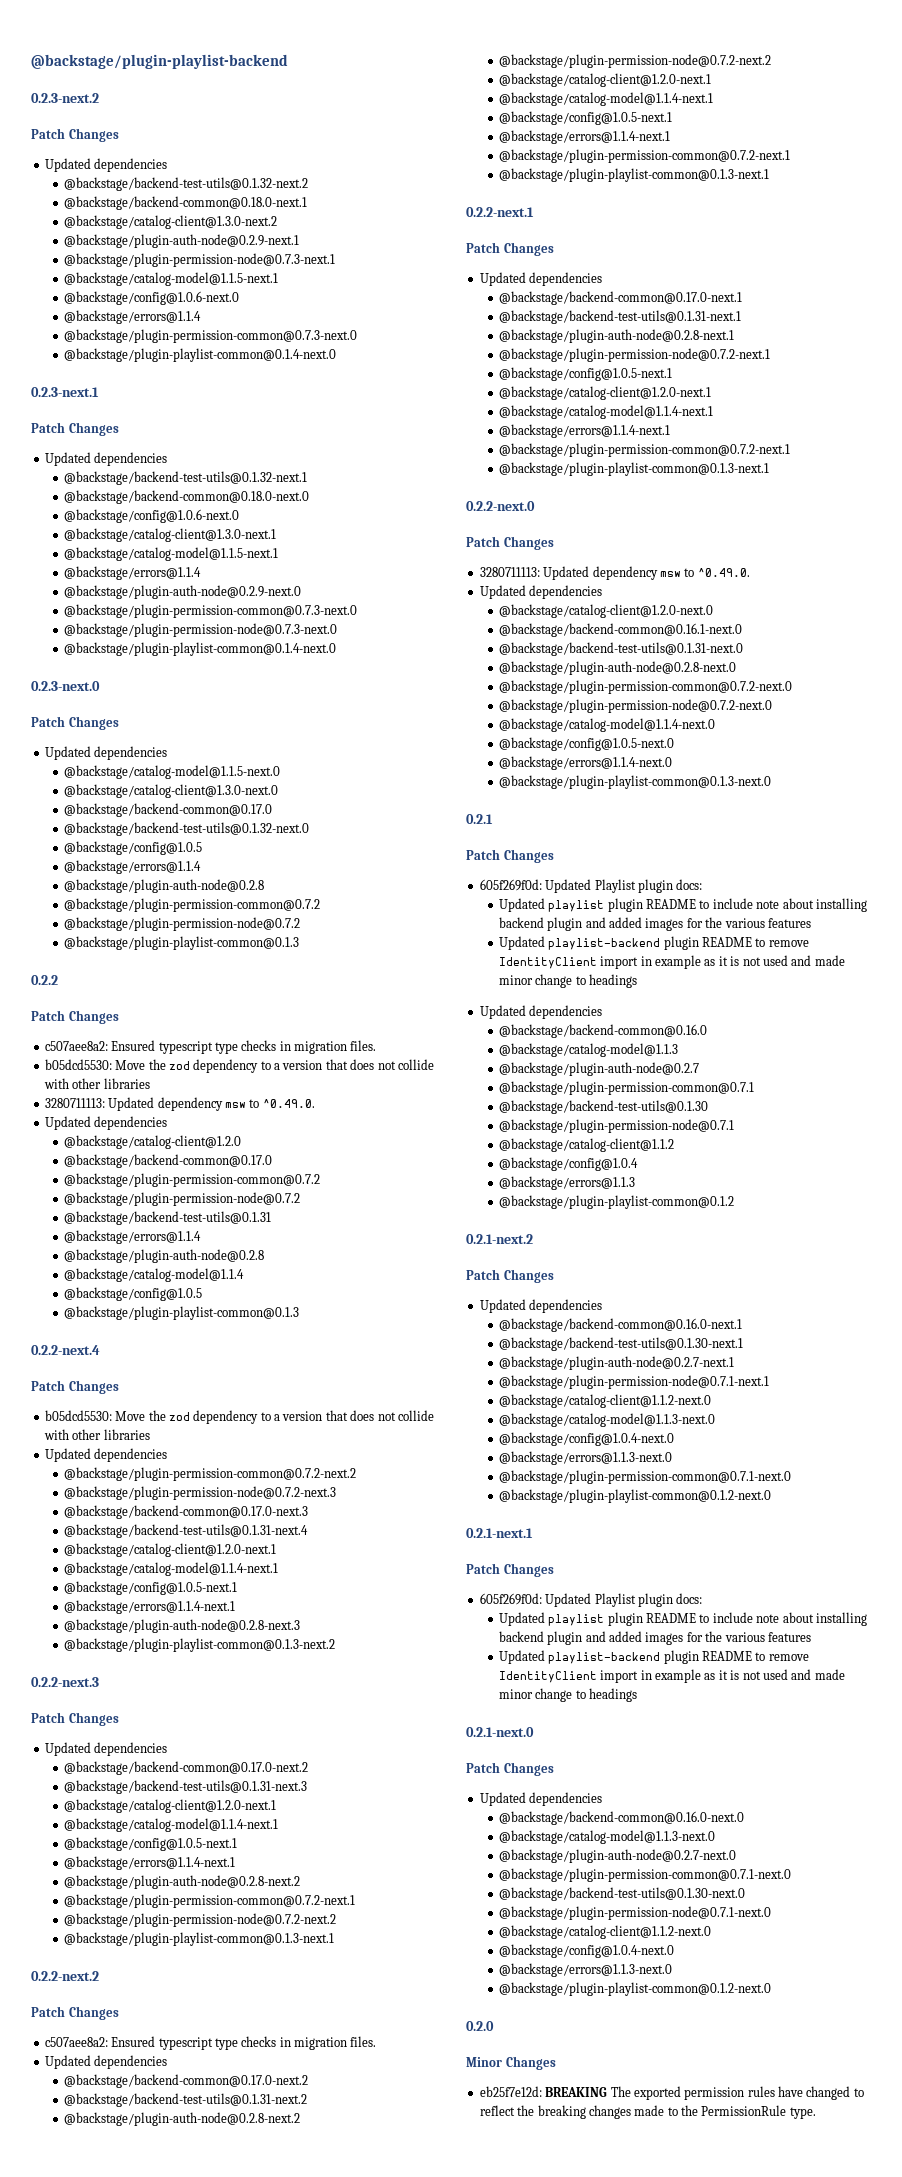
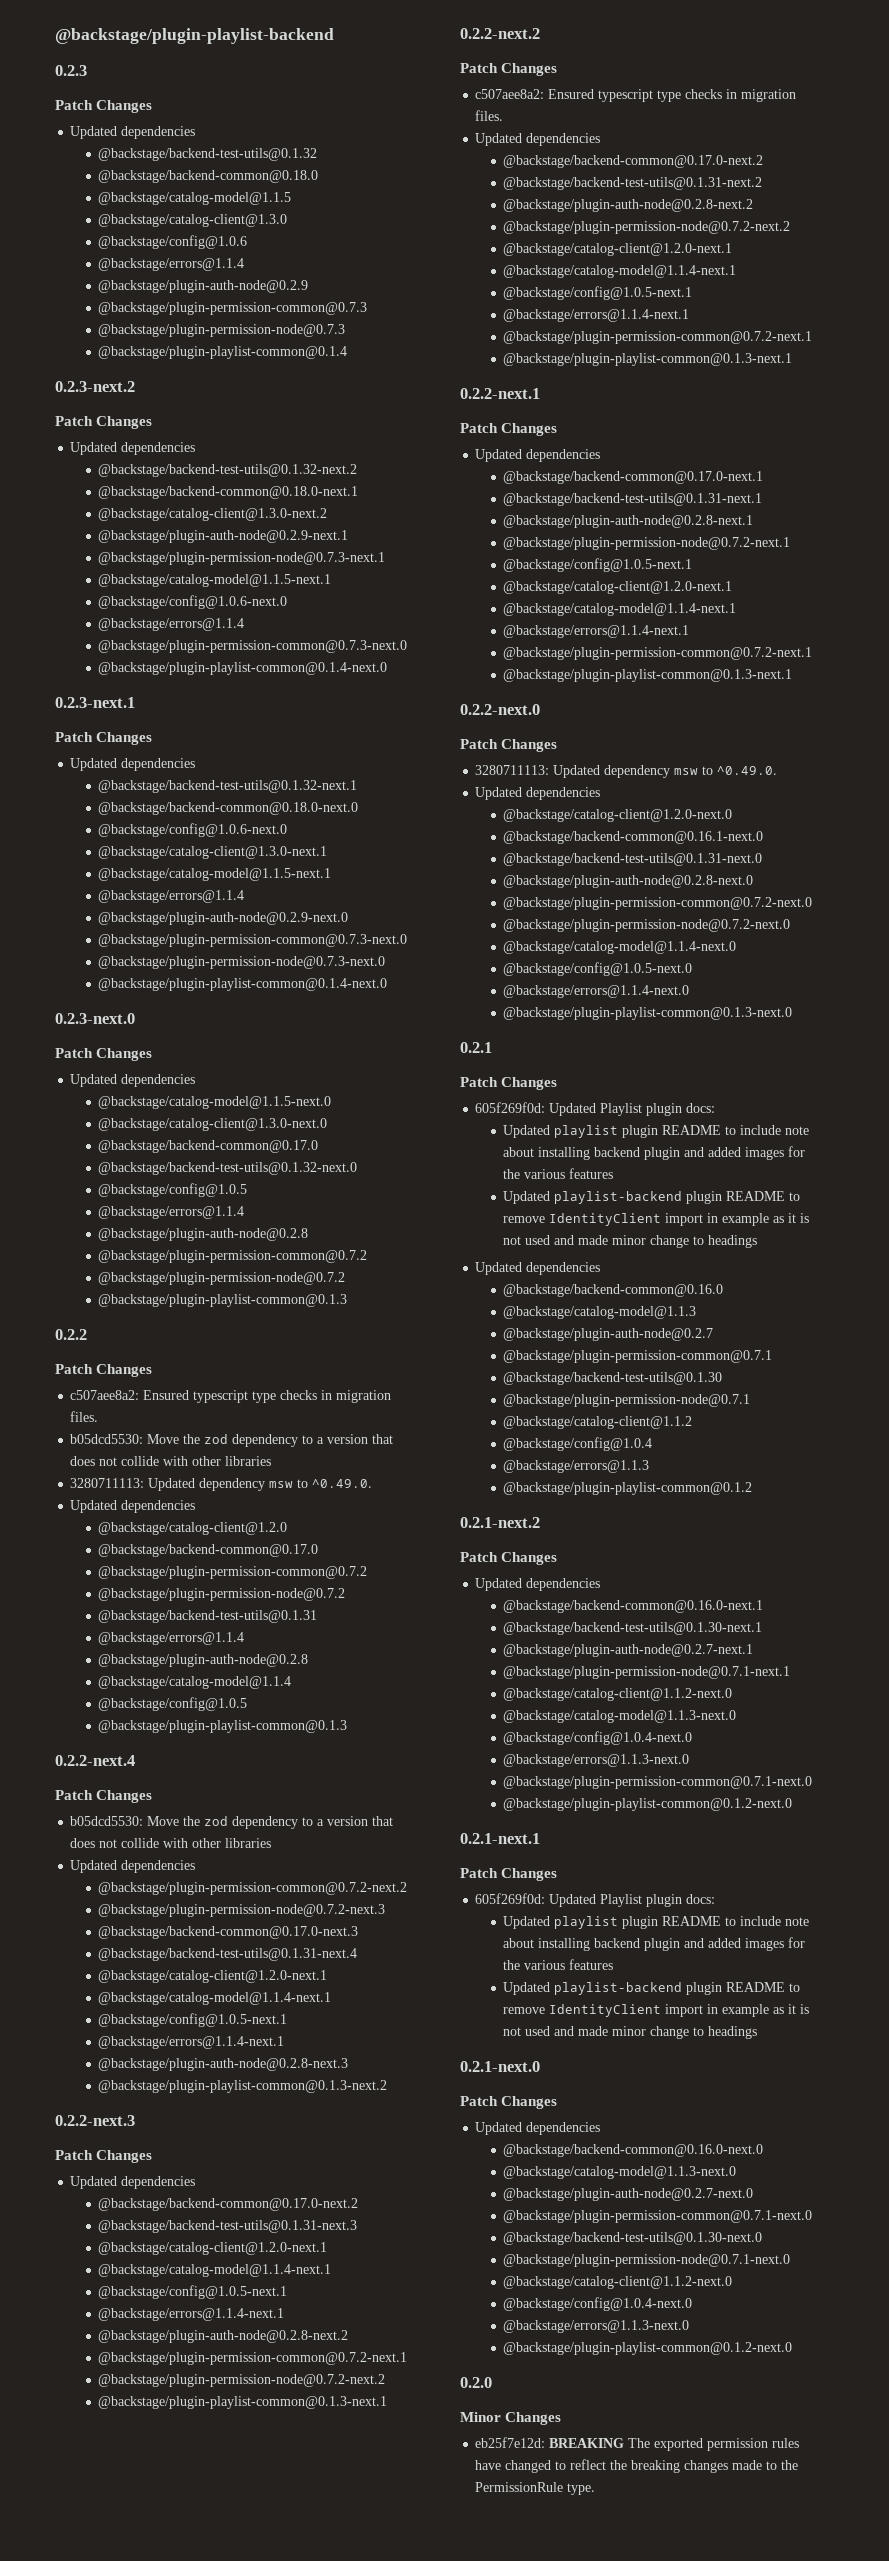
+ 0.2.3
+ Patch Changes
+ Updated dependencies
+ @backstage/backend-test-utils@0.1.32
+ @backstage/backend-common@0.18.0
+ @backstage/catalog-model@1.1.5
+ @backstage/catalog-client@1.3.0
+ @backstage/config@1.0.6
+ @backstage/errors@1.1.4
+ @backstage/plugin-auth-node@0.2.9
+ @backstage/plugin-permission-common@0.7.3
+ @backstage/plugin-permission-node@0.7.3
+ @backstage/plugin-playlist-common@0.1.4

